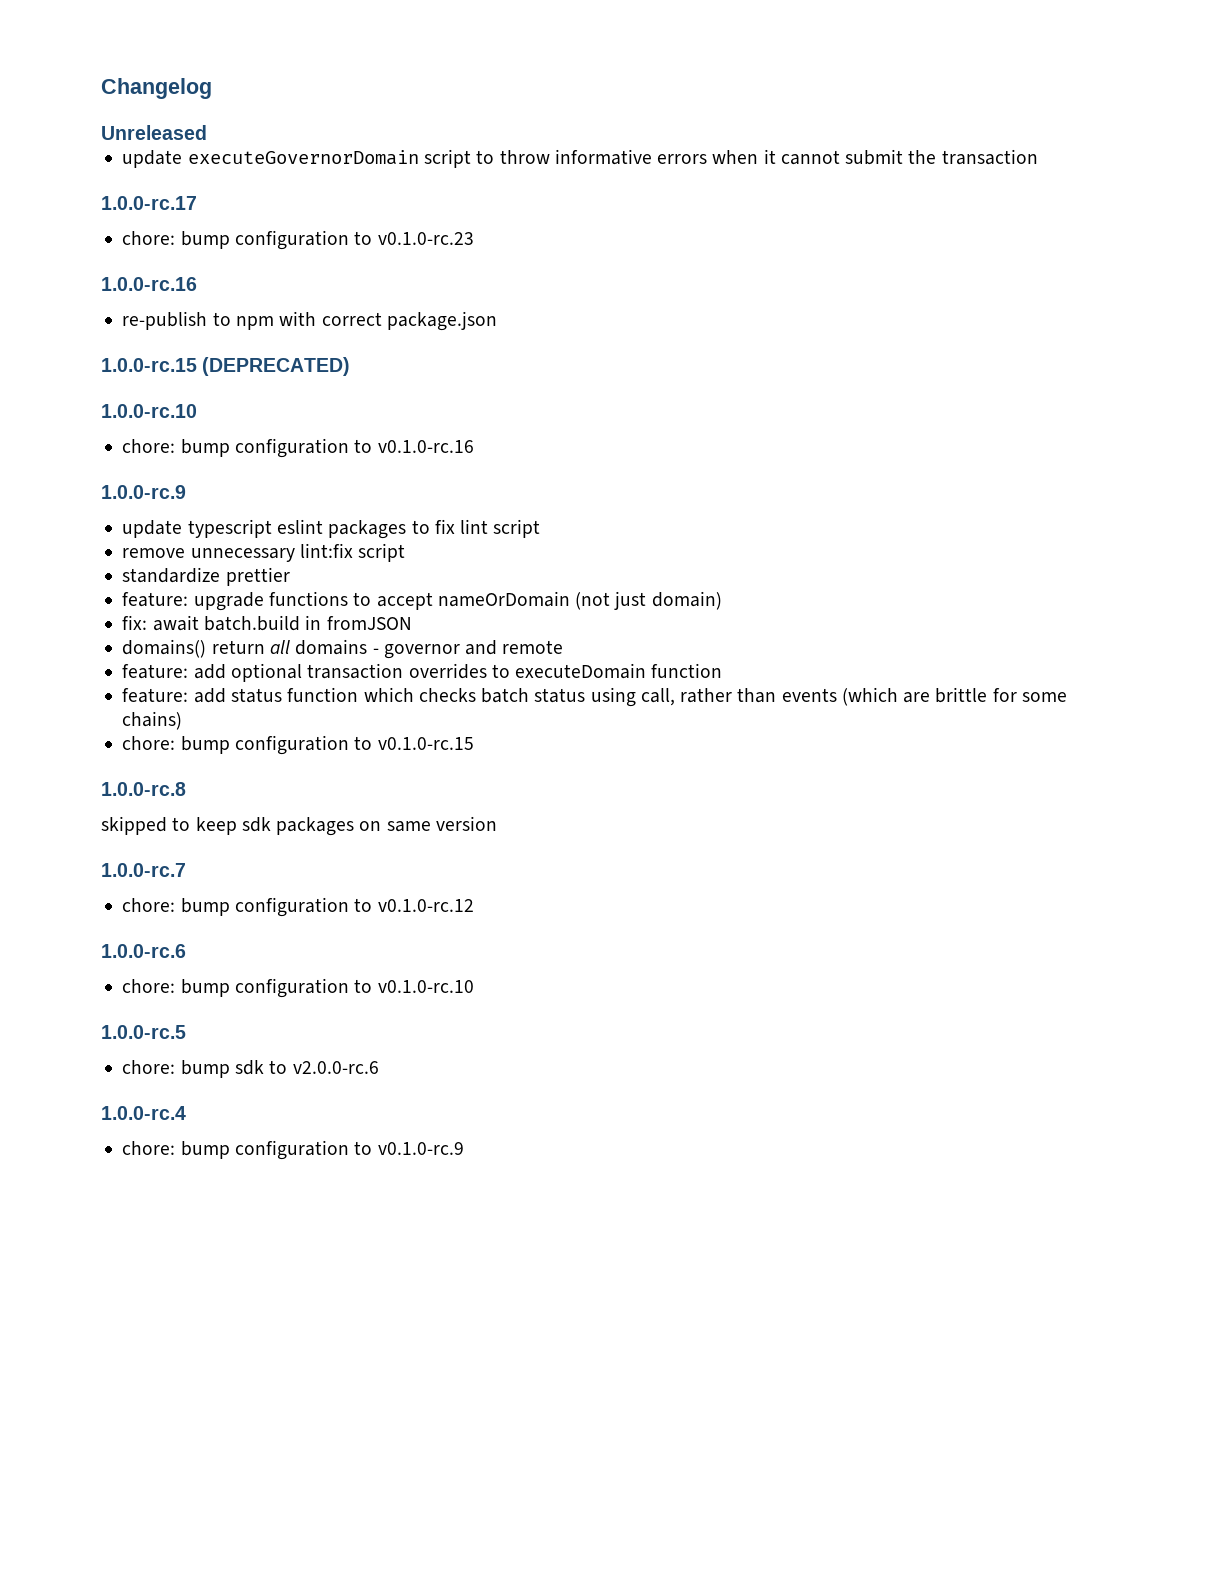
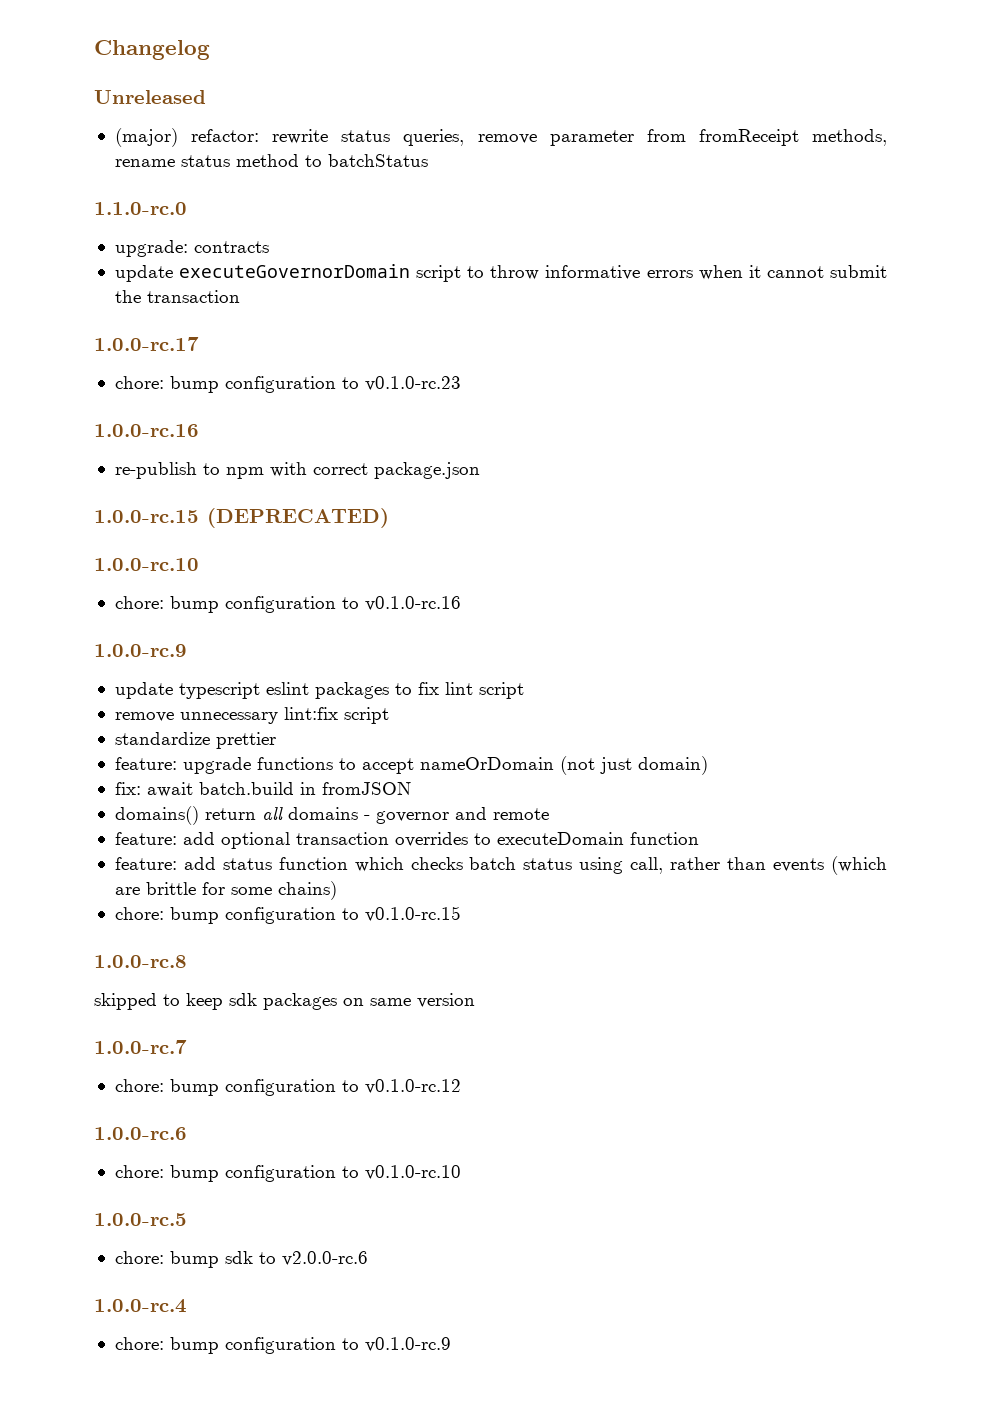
+ (major) refactor: rewrite status queries, remove parameter from fromReceipt methods, rename status method to batchStatus
+ 1.1.0-rc.0
+ upgrade: contracts

